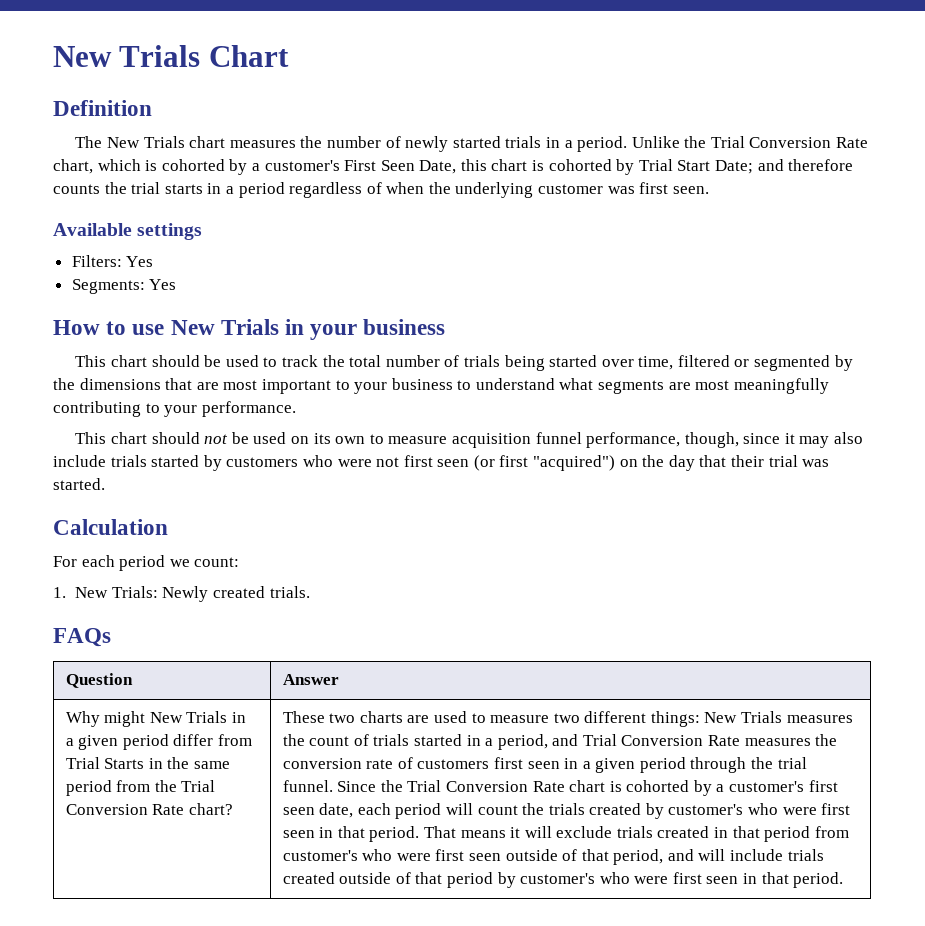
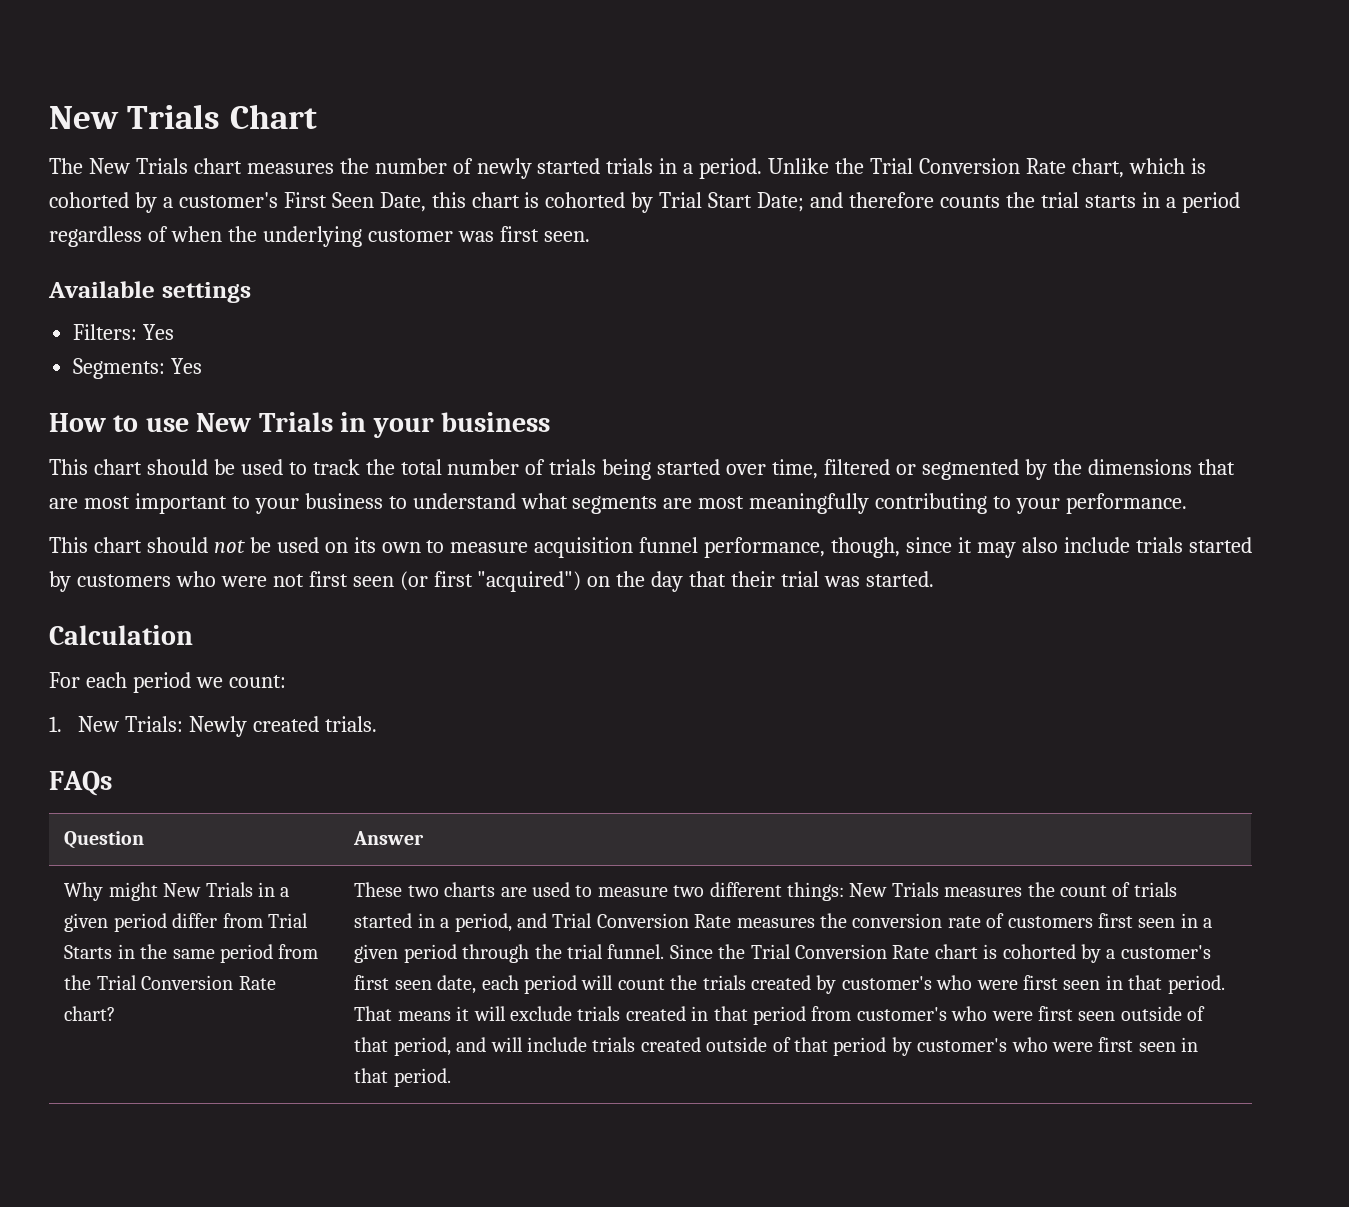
- Definition

